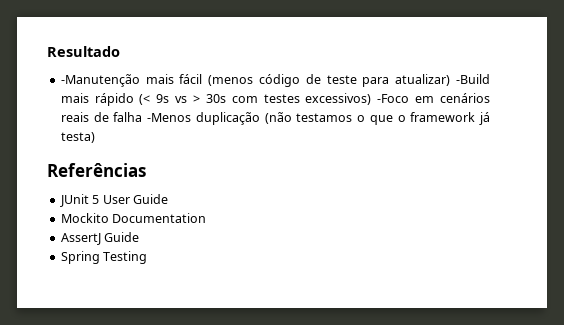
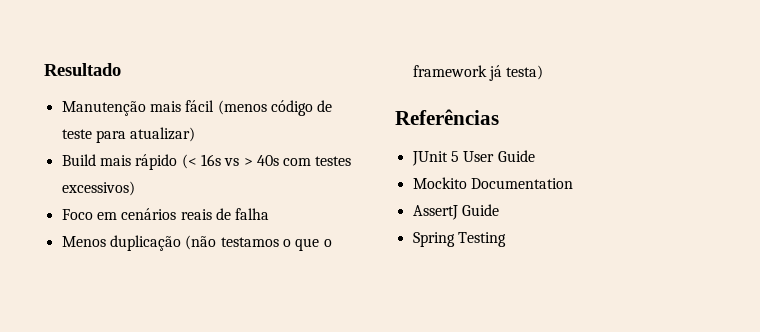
- -Manutenção mais fácil (menos código de teste para atualizar) -Build mais rápido (< 9s vs > 30s com testes excessivos) -Foco em cenários reais de falha -Menos duplicação (não testamos o que o framework já testa)
+ Manutenção mais fácil (menos código de teste para atualizar)
+ Build mais rápido (< 16s vs > 40s com testes excessivos)
+ Foco em cenários reais de falha
+ Menos duplicação (não testamos o que o framework já testa)

